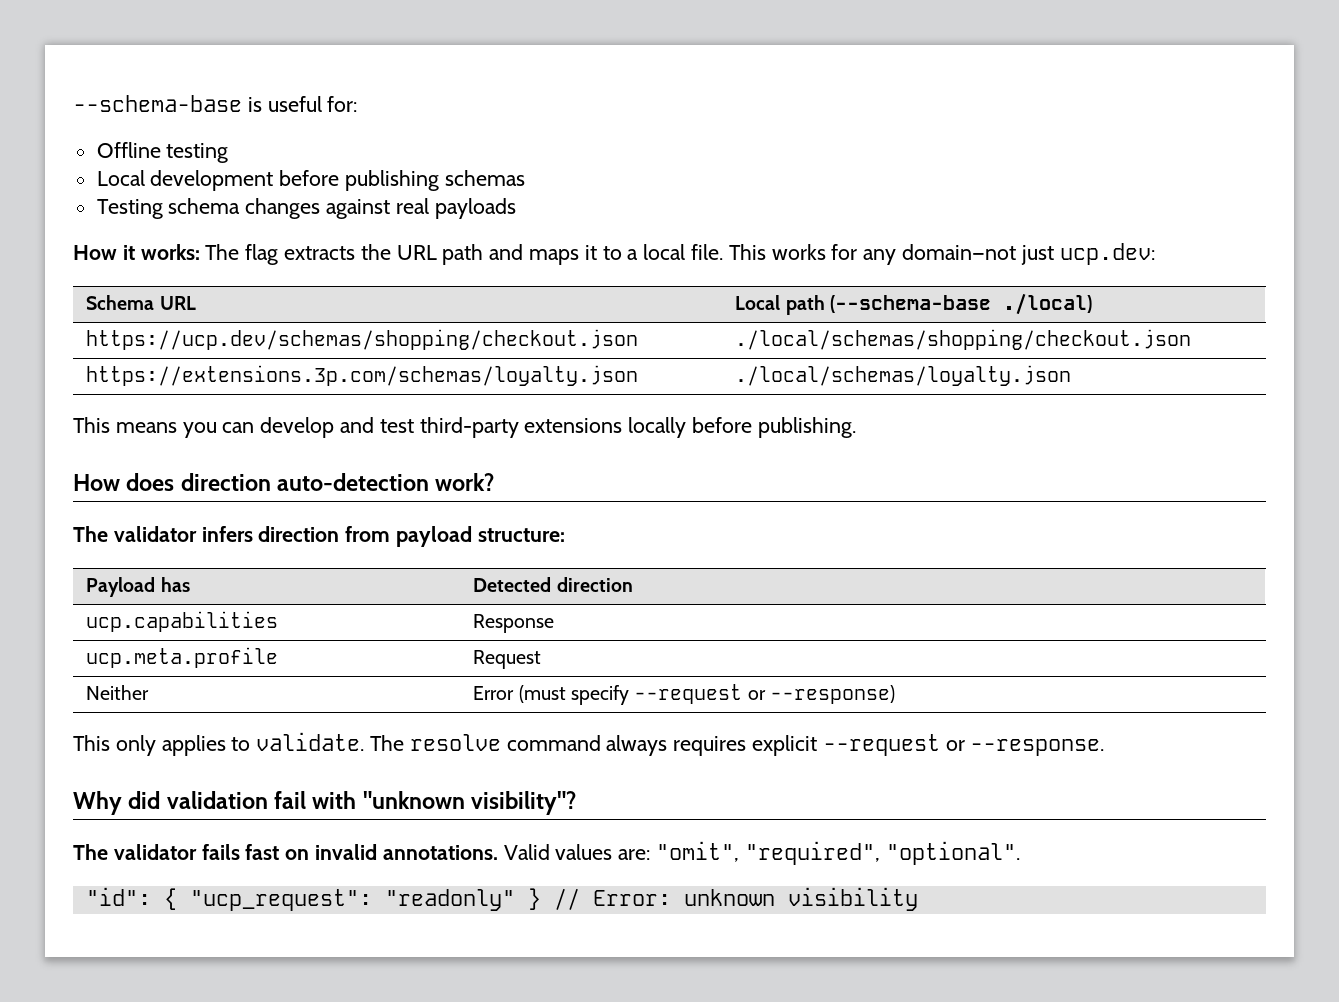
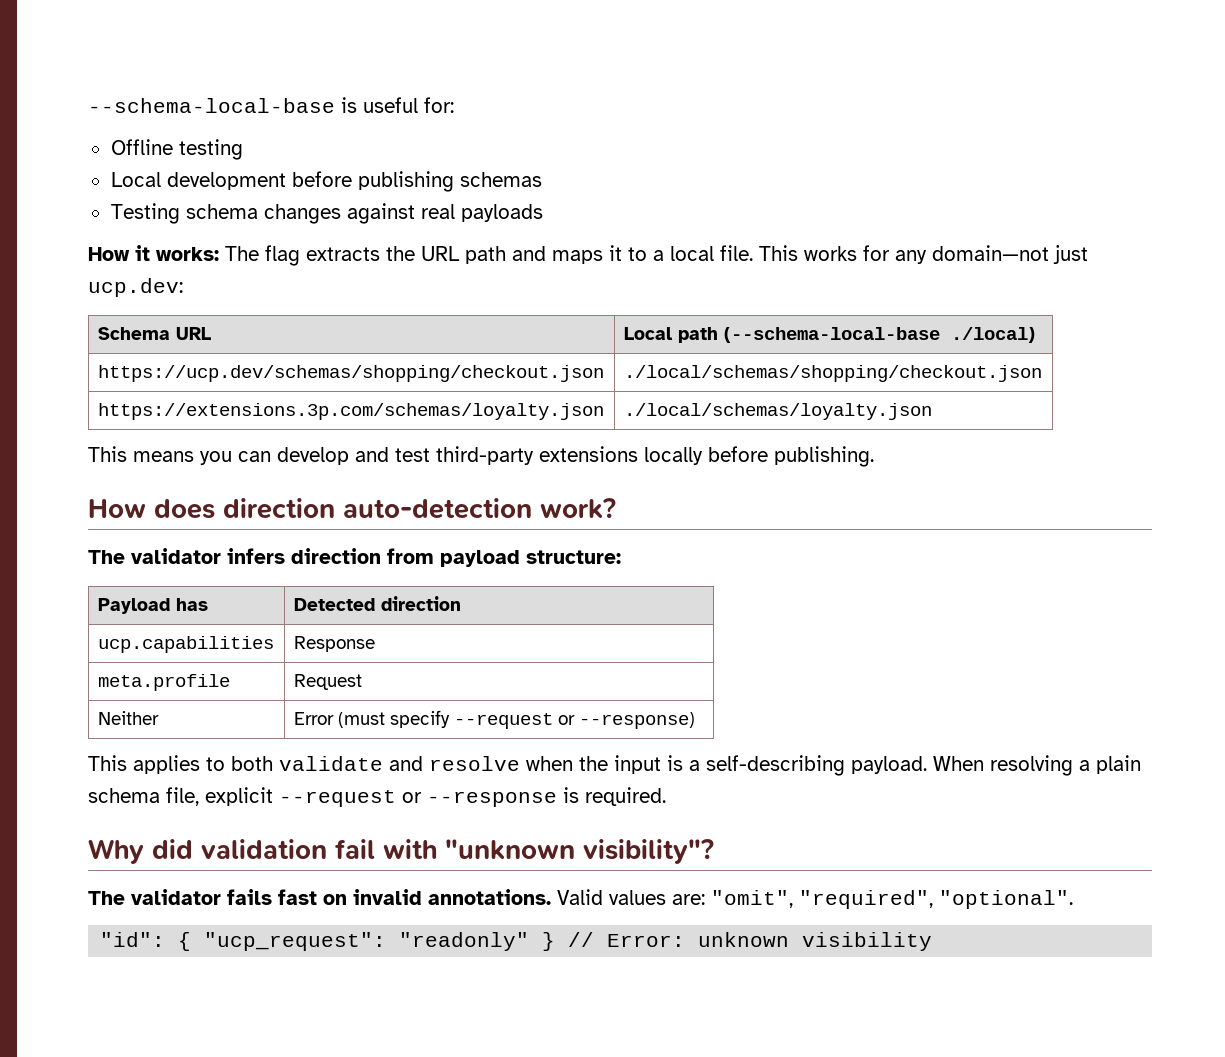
- --schema-base is useful for:
+ --schema-local-base is useful for:
- Schema URL | Local path (--schema-base ./local)
+ Schema URL | Local path (--schema-local-base ./local)
- ucp.meta.profile | Request
+ meta.profile | Request
- This only applies to validate. The resolve command always requires explicit --request or --response.
+ This applies to both validate and resolve when the input is a self-describing payload. When resolving a plain schema file, explicit --request or --response is required.

